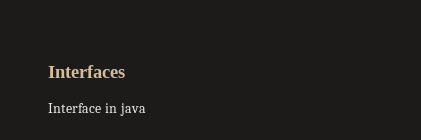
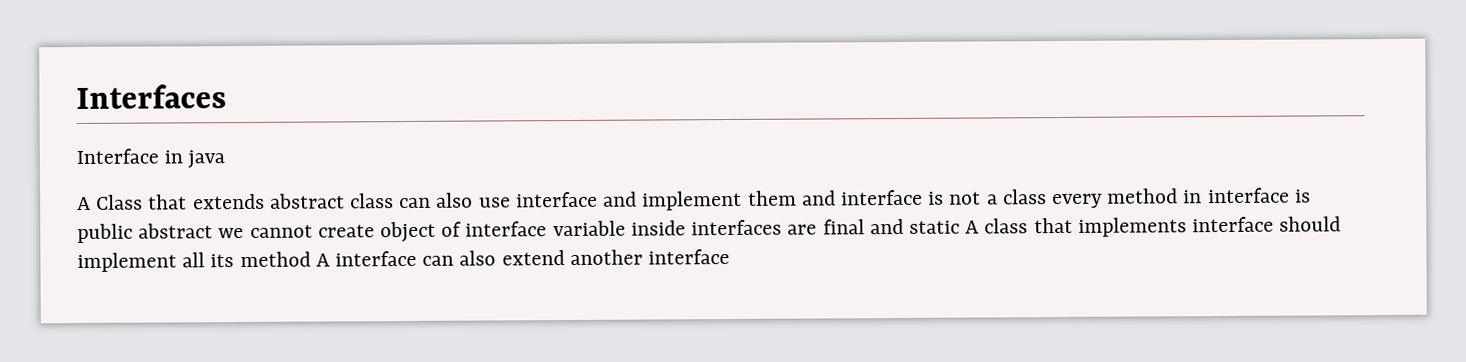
+ A Class that extends abstract class can also use interface and implement them and interface is not a class every method in interface is public abstract we cannot create object of interface variable inside interfaces are final and static A class that implements interface should implement all its method A interface can also extend another interface

